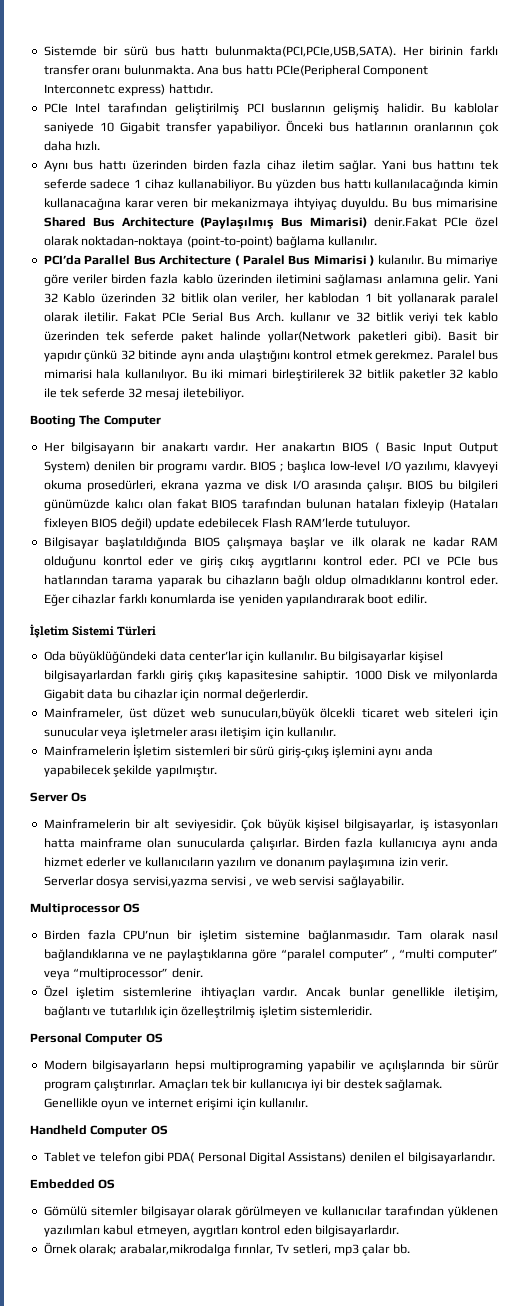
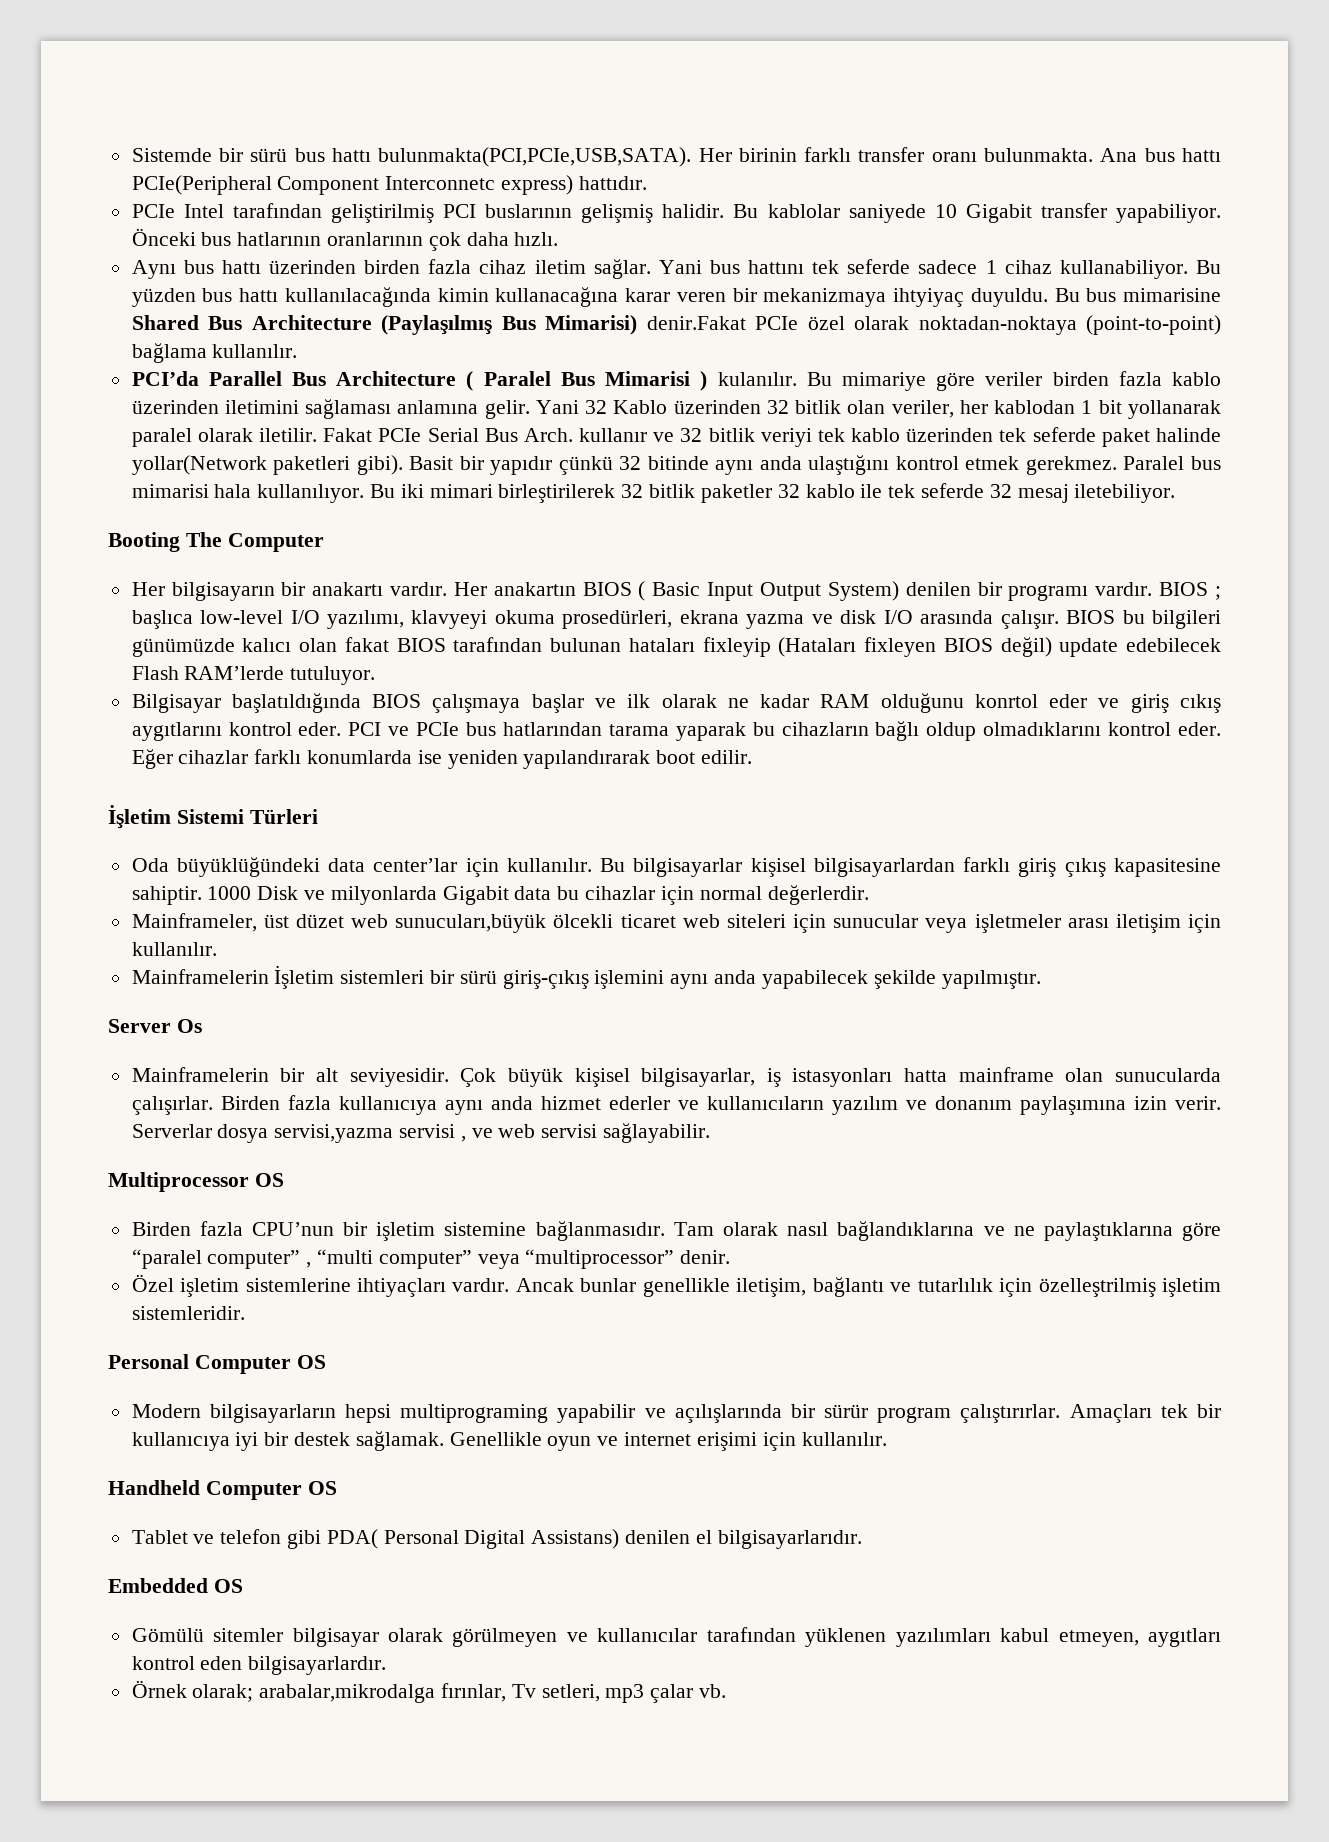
- Örnek olarak; arabalar,mikrodalga fırınlar, Tv setleri, mp3 çalar bb.
+ Örnek olarak; arabalar,mikrodalga fırınlar, Tv setleri, mp3 çalar vb.

